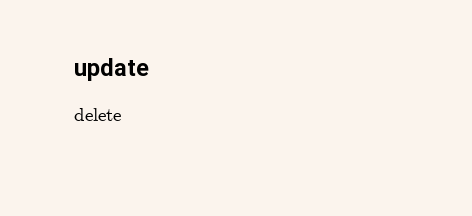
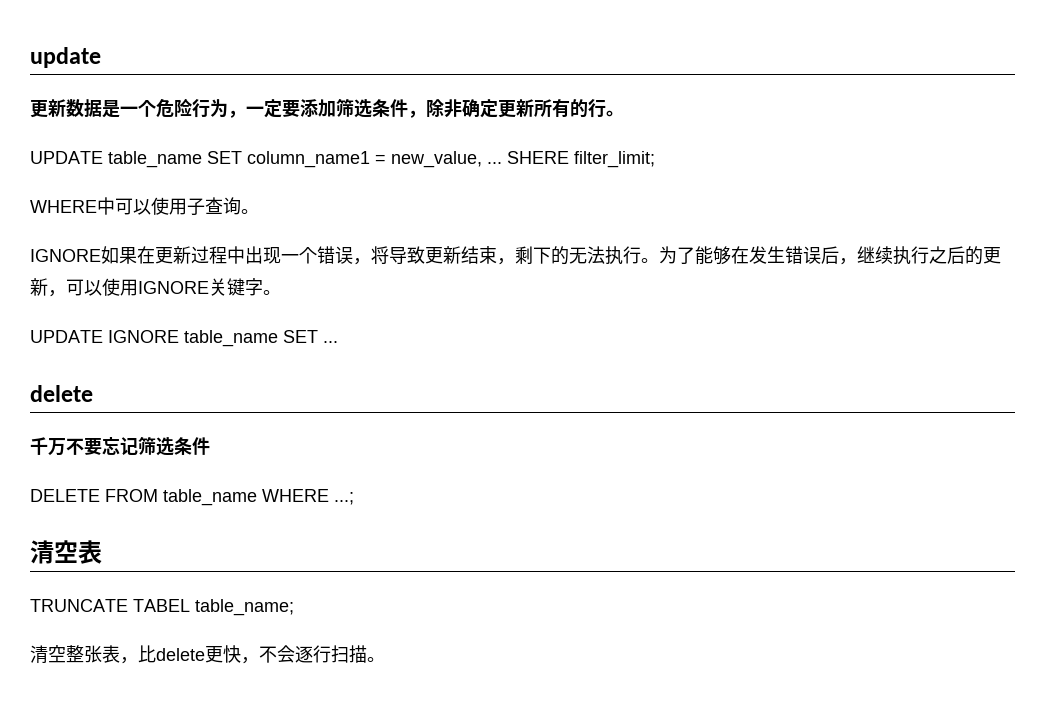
+ 更新数据是一个危险行为，一定要添加筛选条件，除非确定更新所有的行。
+ UPDATE table_name SET column_name1 = new_value, ... SHERE filter_limit;
+ WHERE中可以使用子查询。
+ IGNORE如果在更新过程中出现一个错误，将导致更新结束，剩下的无法执行。为了能够在发生错误后，继续执行之后的更新，可以使用IGNORE关键字。
+ UPDATE IGNORE table_name SET ...
  delete
+ 千万不要忘记筛选条件
+ DELETE FROM table_name WHERE ...;
+ 清空表
+ TRUNCATE TABEL table_name;
+ 清空整张表，比delete更快，不会逐行扫描。

